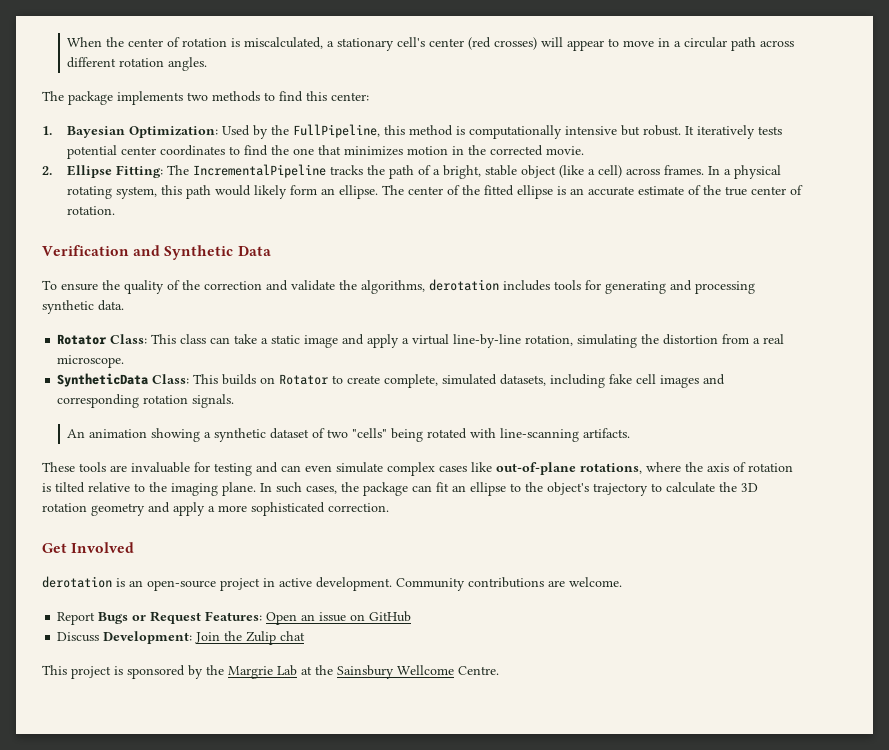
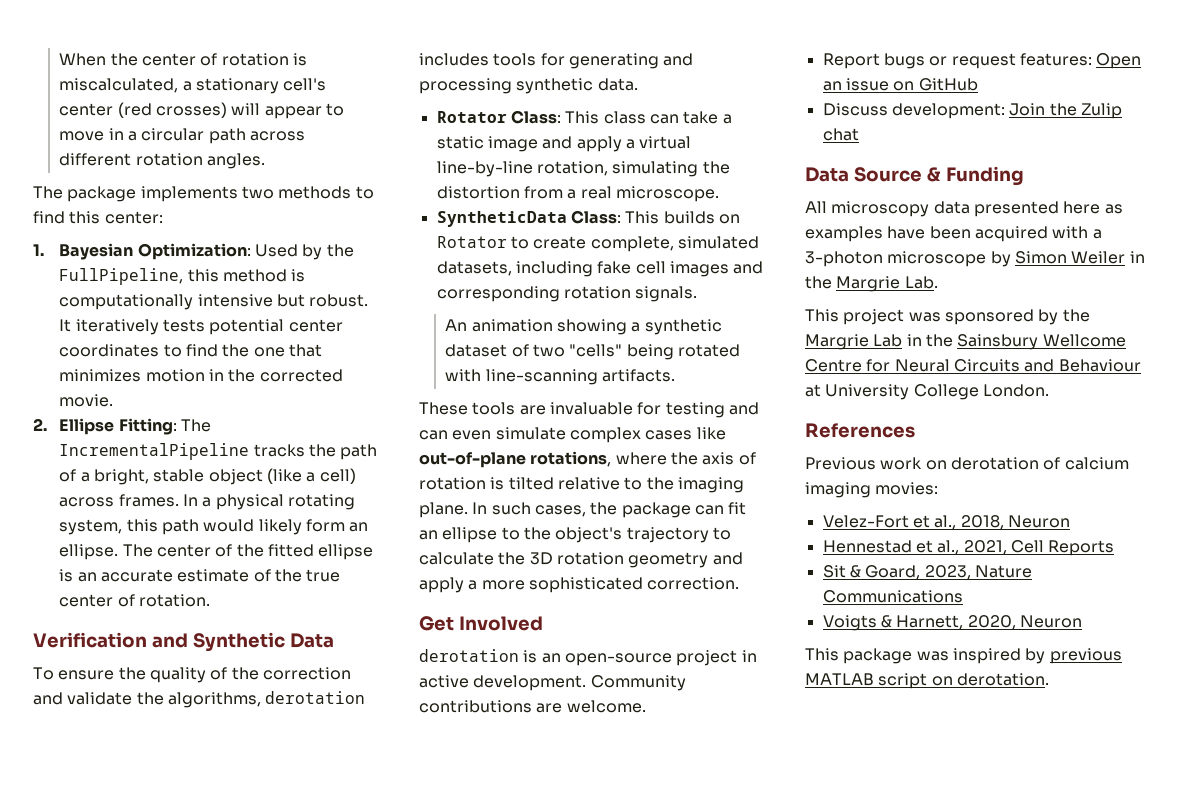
- Report Bugs or Request Features: Open an issue on GitHub
+ Report bugs or request features: Open an issue on GitHub
- Discuss Development: Join the Zulip chat
+ Discuss development: Join the Zulip chat
+ Data Source & Funding
+ All microscopy data presented here as examples have been acquired with a 3-photon microscope by Simon Weiler in the Margrie Lab.
- This project is sponsored by the Margrie Lab at the Sainsbury Wellcome Centre.
+ This project was sponsored by the Margrie Lab in the Sainsbury Wellcome Centre for Neural Circuits and Behaviour at University College London.
+ References
+ Previous work on derotation of calcium imaging movies:
+ Velez-Fort et al., 2018, Neuron
+ Hennestad et al., 2021, Cell Reports
+ Sit & Goard, 2023, Nature Communications
+ Voigts & Harnett, 2020, Neuron
+ This package was inspired by previous MATLAB script on derotation.

